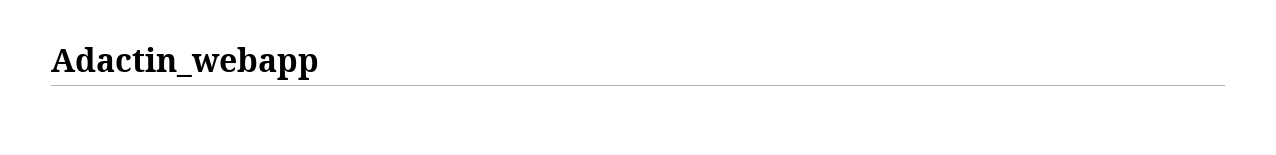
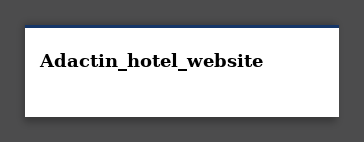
- Adactin_webapp
+ Adactin_hotel_website

